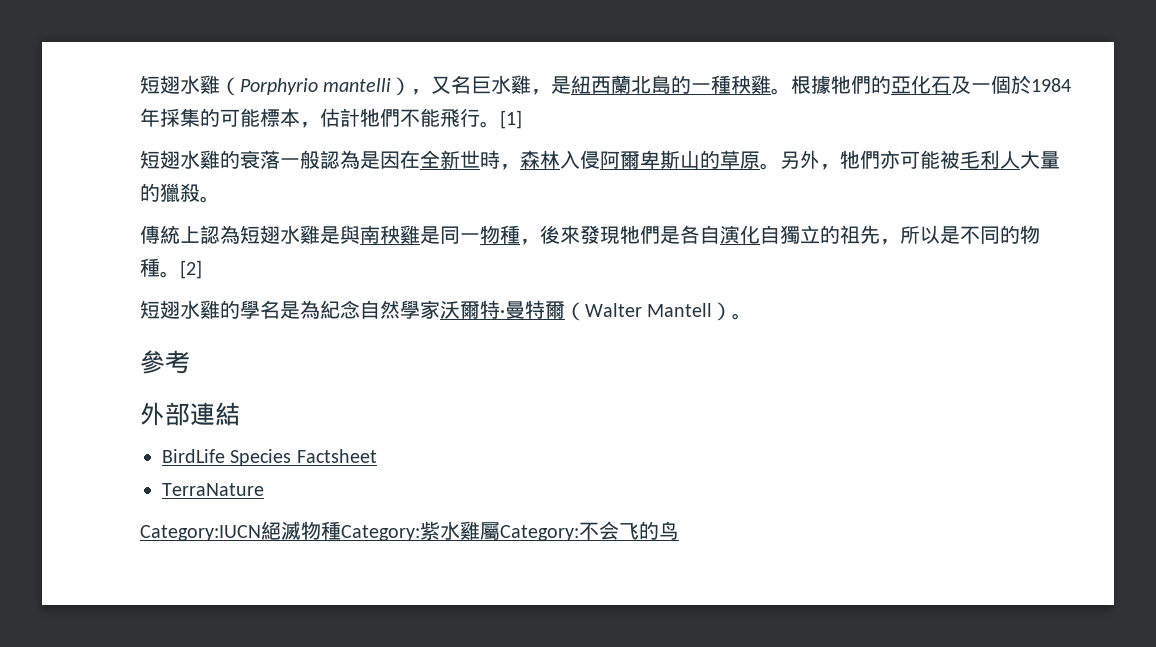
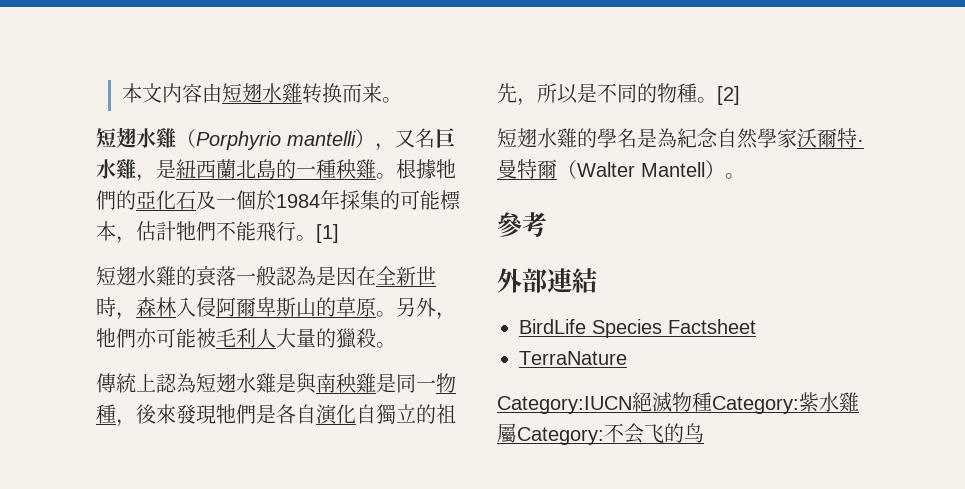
+ 本文内容由短翅水雞转换而来。

